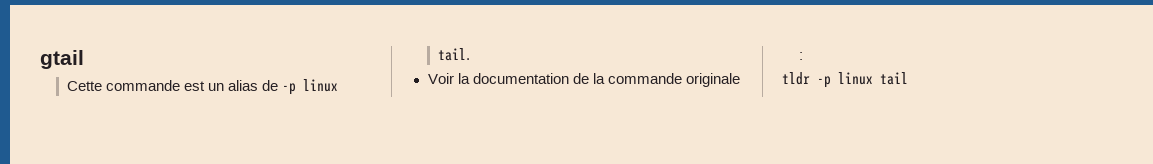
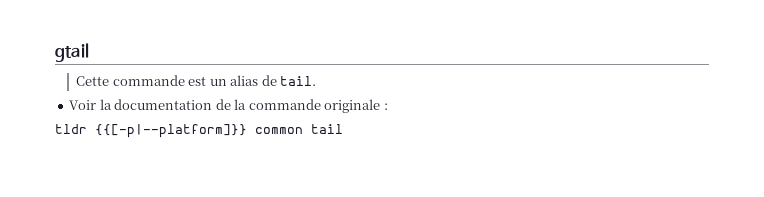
- Cette commande est un alias de -p linux tail.
+ Cette commande est un alias de tail.
- tldr -p linux tail
+ tldr {{[-p|--platform]}} common tail

